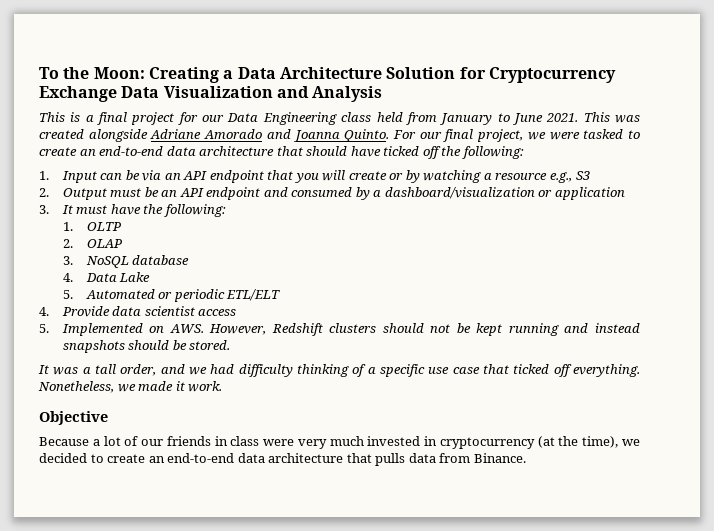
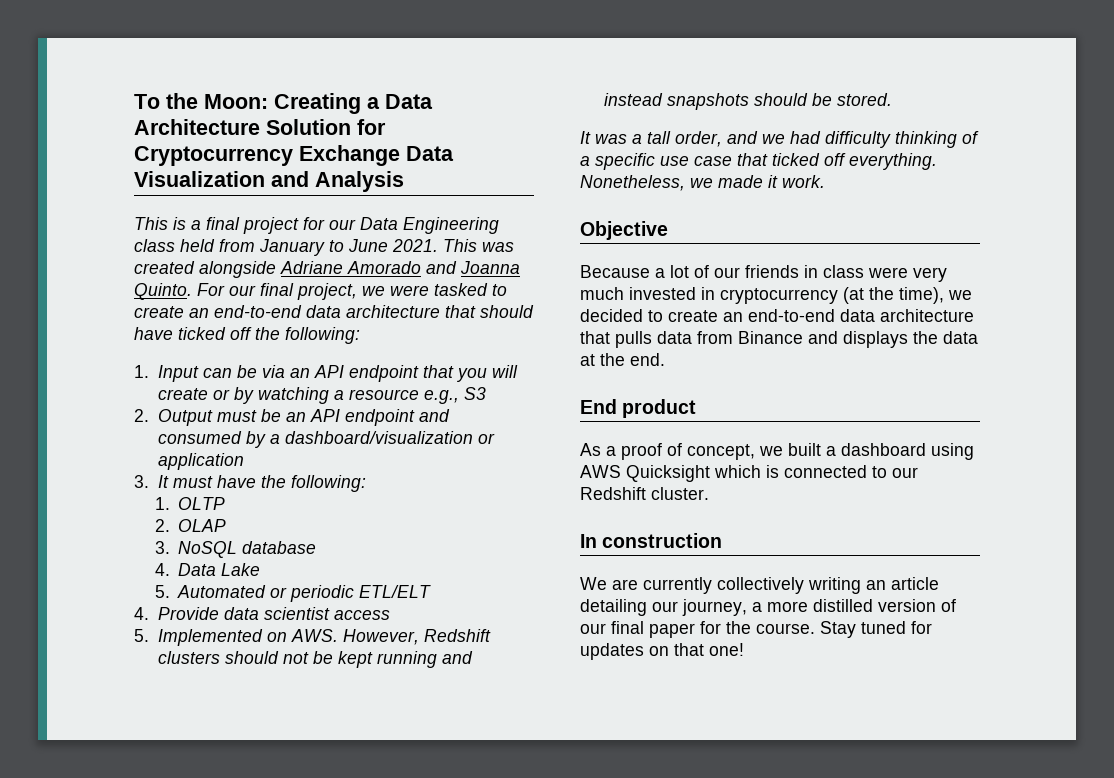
- Because a lot of our friends in class were very much invested in cryptocurrency (at the time), we decided to create an end-to-end data architecture that pulls data from Binance.
+ Because a lot of our friends in class were very much invested in cryptocurrency (at the time), we decided to create an end-to-end data architecture that pulls data from Binance and displays the data at the end.
+ End product
+ As a proof of concept, we built a dashboard using AWS Quicksight which is connected to our Redshift cluster.
+ In construction
+ We are currently collectively writing an article detailing our journey, a more distilled version of our final paper for the course. Stay tuned for updates on that one!

